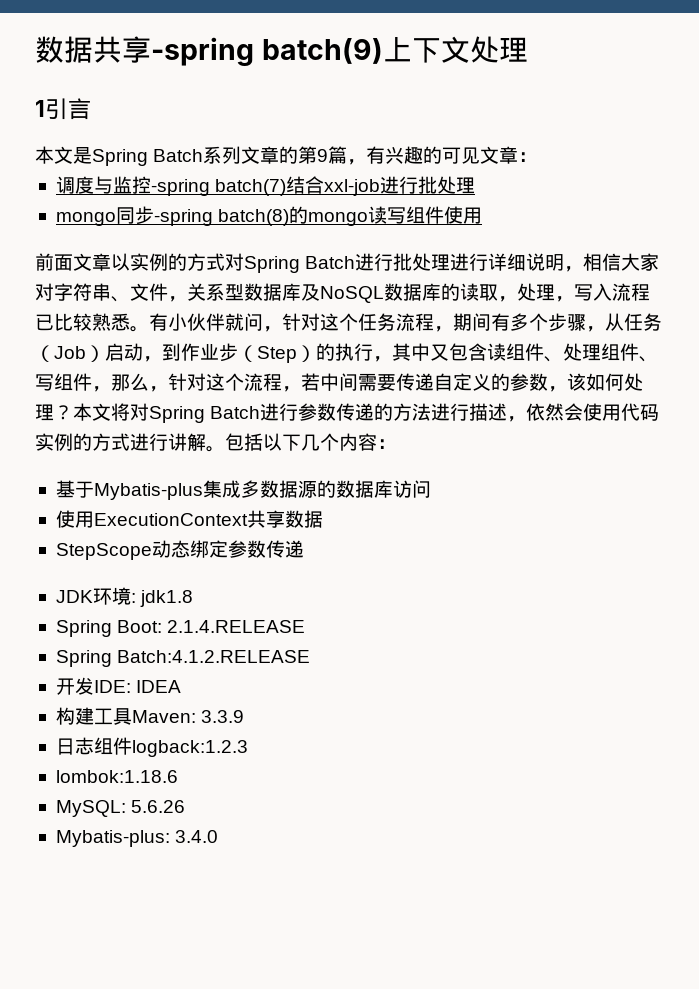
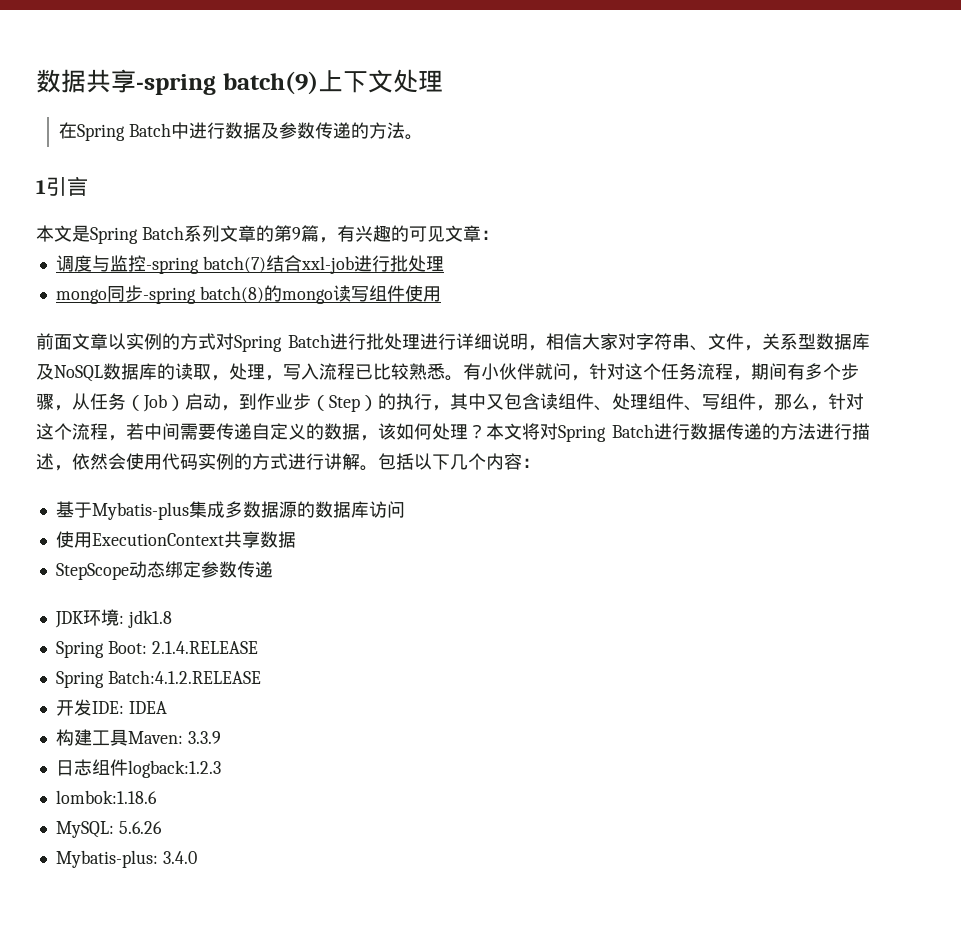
+ 在Spring Batch中进行数据及参数传递的方法。
- 有小伙伴就问，针对这个任务流程，期间有多个步骤，从任务（Job）启动，到作业步（Step）的执行，其中又包含读组件、处理组件、写组件，那么，针对这个流程，若中间需要传递自定义的参数，该如何处理？
+ 有小伙伴就问，针对这个任务流程，期间有多个步骤，从任务（Job）启动，到作业步（Step）的执行，其中又包含读组件、处理组件、写组件，那么，针对这个流程，若中间需要传递自定义的数据，该如何处理？
- 本文将对Spring Batch进行参数传递的方法进行描述，依然会使用代码实例的方式进行讲解。
+ 本文将对Spring Batch进行数据传递的方法进行描述，依然会使用代码实例的方式进行讲解。

